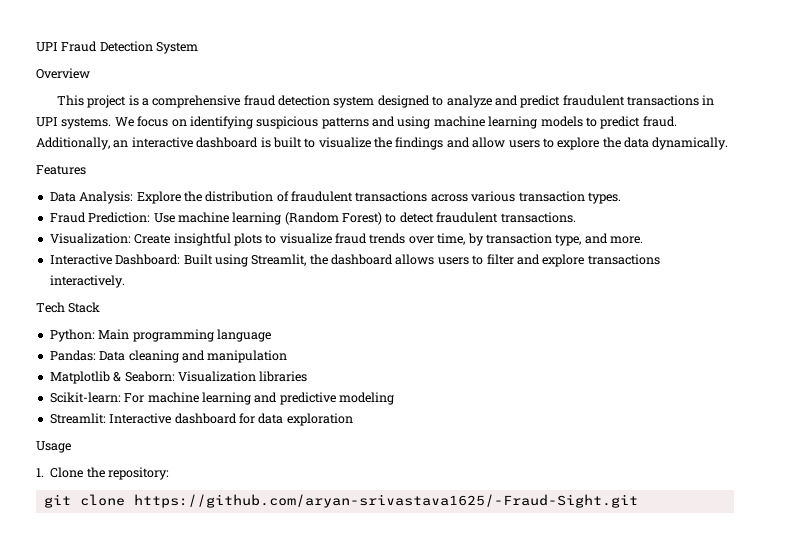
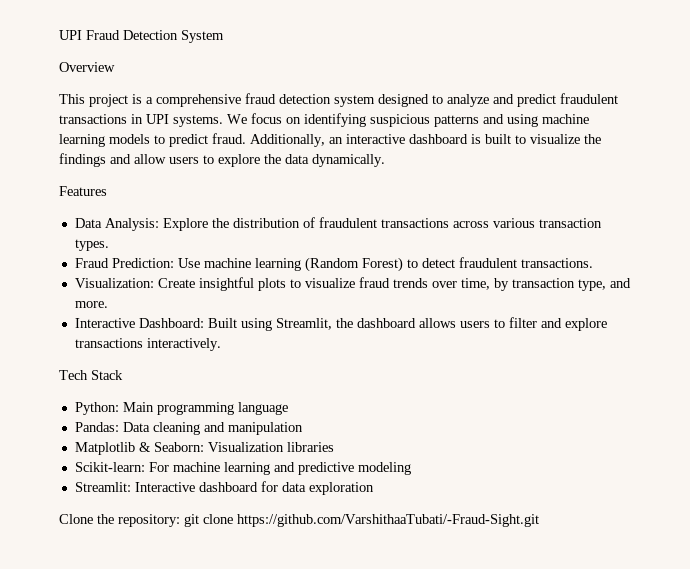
- Usage
- 1. Clone the repository:
- git clone https://github.com/aryan-srivastava1625/-Fraud-Sight.git
+ Clone the repository: git clone https://github.com/VarshithaaTubati/-Fraud-Sight.git

